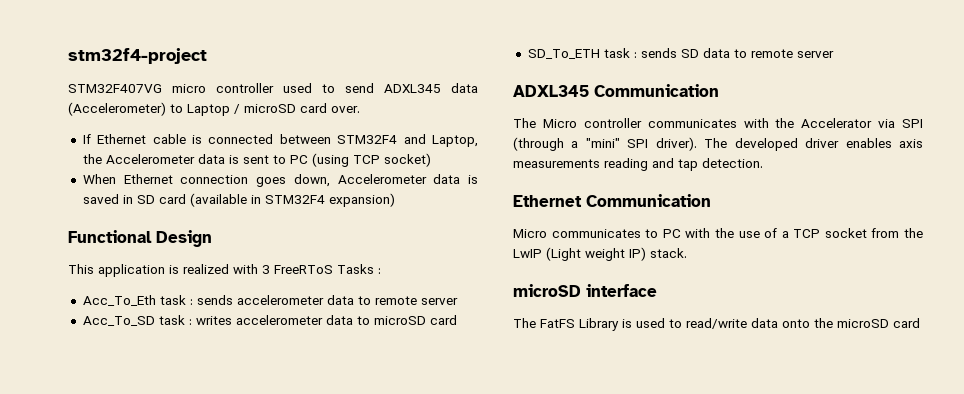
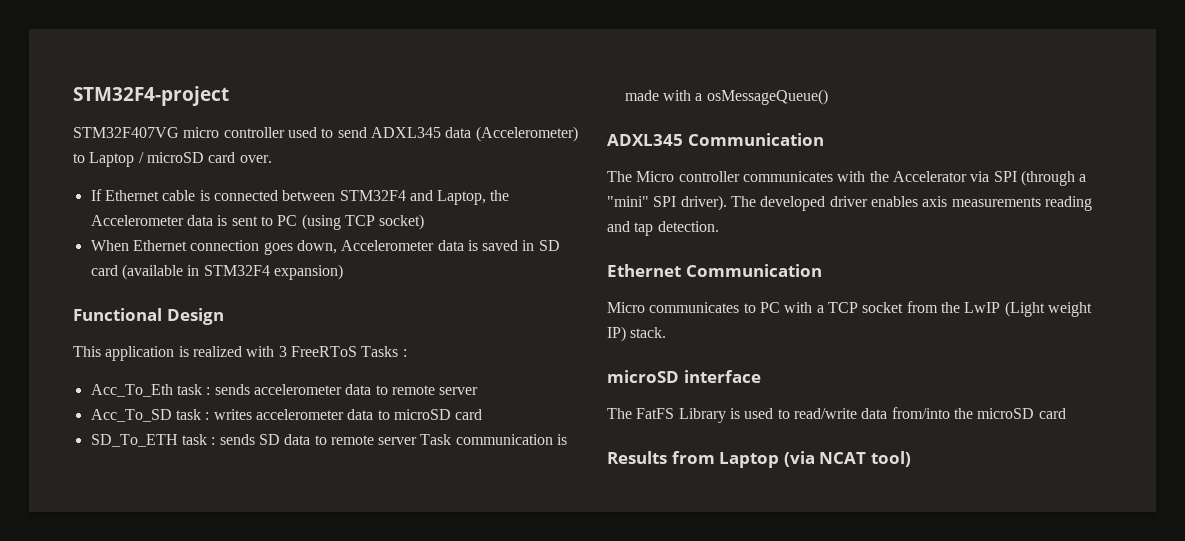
- stm32f4-project
+ STM32F4-project
- SD_To_ETH task : sends SD data to remote server
+ SD_To_ETH task : sends SD data to remote server Task communication is made with a osMessageQueue()
- Micro communicates to PC with the use of a TCP socket from the LwIP (Light weight IP) stack.
+ Micro communicates to PC with a TCP socket from the LwIP (Light weight IP) stack.
- The FatFS Library is used to read/write data onto the microSD card
+ The FatFS Library is used to read/write data from/into the microSD card
+ Results from Laptop (via NCAT tool)

